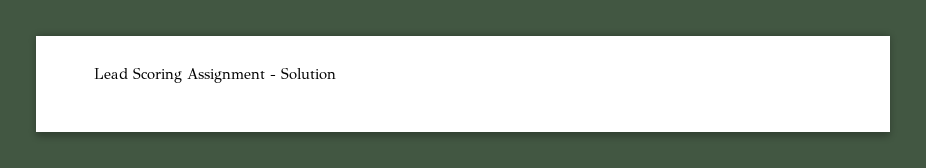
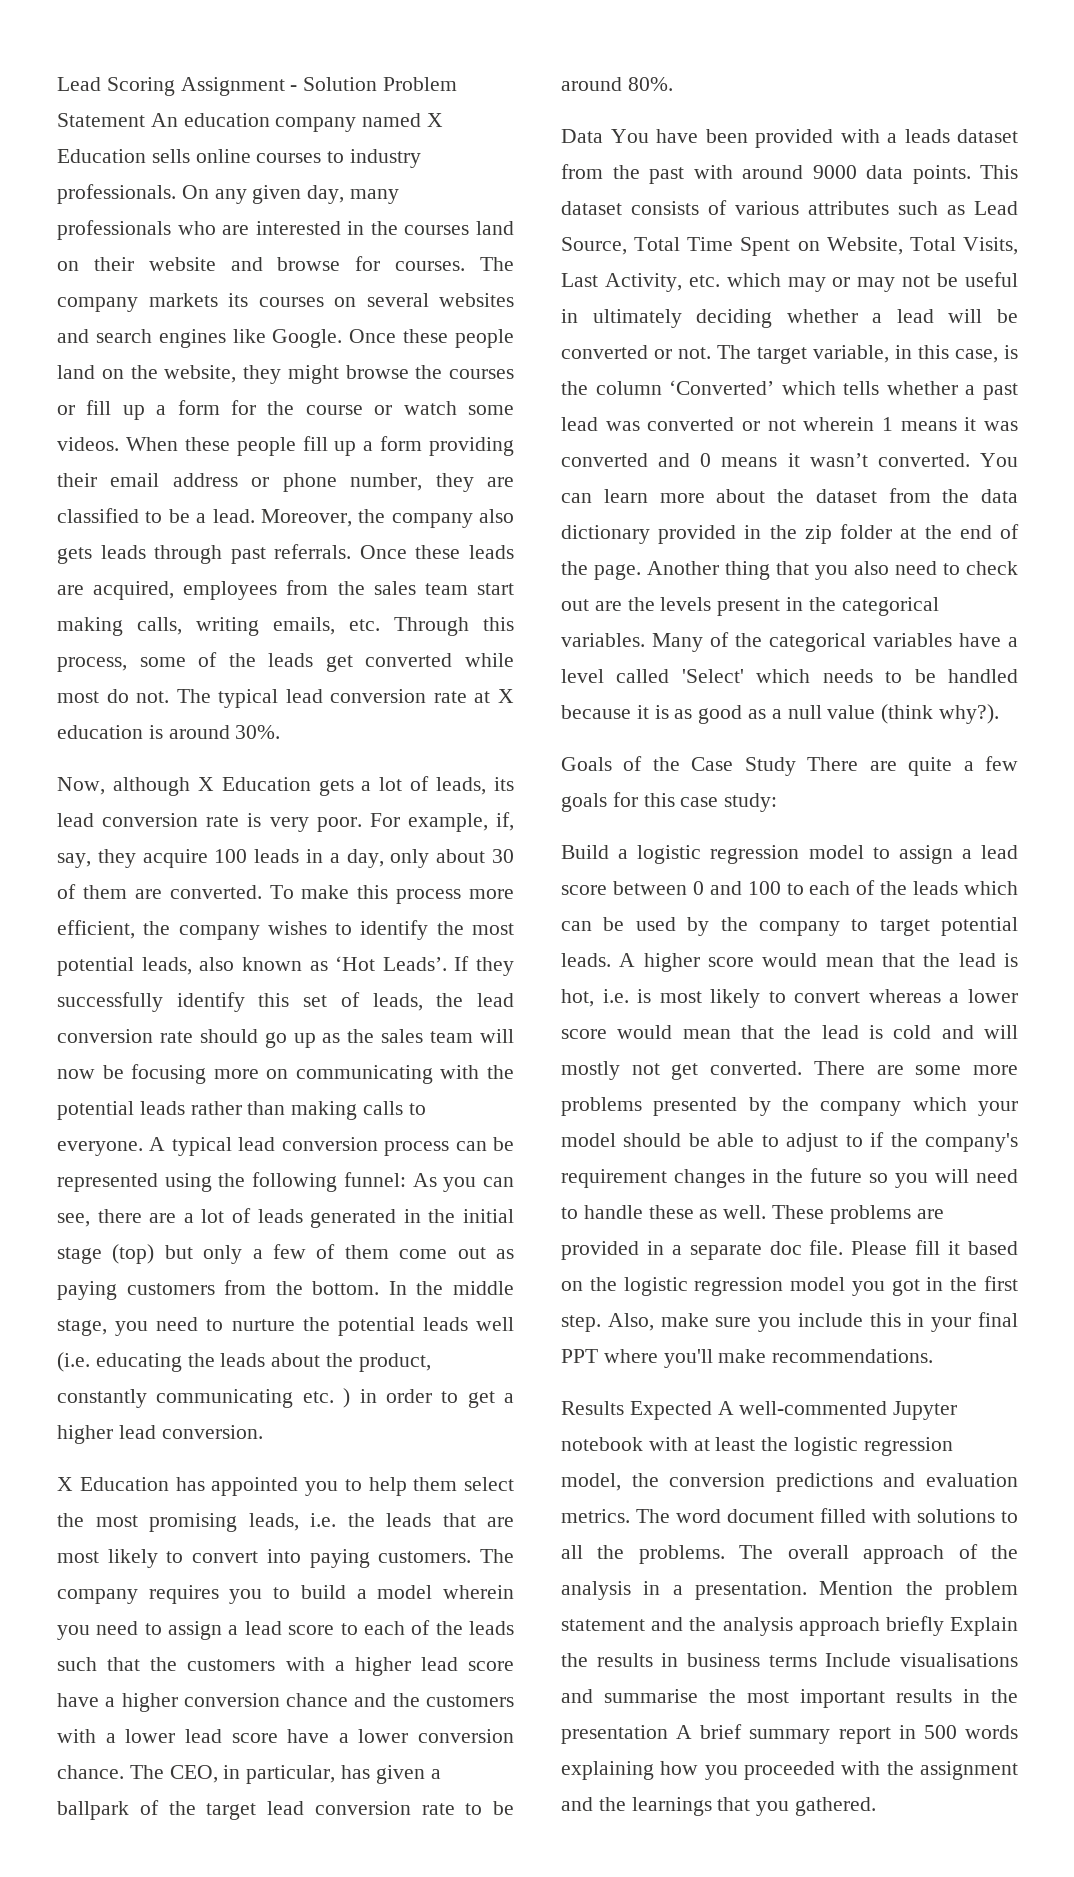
- Lead Scoring Assignment - Solution
+ Lead Scoring Assignment - Solution Problem Statement An education company named X Education sells online courses to industry professionals. On any given day, many professionals who are interested in the courses land on their website and browse for courses. The company markets its courses on several websites and search engines like Google. Once these people land on the website, they might browse the courses or fill up a form for the course or watch some videos. When these people fill up a form providing their email address or phone number, they are classified to be a lead. Moreover, the company also gets leads through past referrals. Once these leads are acquired, employees from the sales team start making calls, writing emails, etc. Through this process, some of the leads get converted while most do not. The typical lead conversion rate at X education is around 30%.
+ Now, although X Education gets a lot of leads, its lead conversion rate is very poor. For example, if, say, they acquire 100 leads in a day, only about 30 of them are converted. To make this process more efficient, the company wishes to identify the most potential leads, also known as ‘Hot Leads’. If they successfully identify this set of leads, the lead conversion rate should go up as the sales team will now be focusing more on communicating with the potential leads rather than making calls to everyone. A typical lead conversion process can be represented using the following funnel: As you can see, there are a lot of leads generated in the initial stage (top) but only a few of them come out as paying customers from the bottom. In the middle stage, you need to nurture the potential leads well (i.e. educating the leads about the product, constantly communicating etc. ) in order to get a higher lead conversion.
+ X Education has appointed you to help them select the most promising leads, i.e. the leads that are most likely to convert into paying customers. The company requires you to build a model wherein you need to assign a lead score to each of the leads such that the customers with a higher lead score have a higher conversion chance and the customers with a lower lead score have a lower conversion chance. The CEO, in particular, has given a ballpark of the target lead conversion rate to be around 80%.
+ Data You have been provided with a leads dataset from the past with around 9000 data points. This dataset consists of various attributes such as Lead Source, Total Time Spent on Website, Total Visits, Last Activity, etc. which may or may not be useful in ultimately deciding whether a lead will be converted or not. The target variable, in this case, is the column ‘Converted’ which tells whether a past lead was converted or not wherein 1 means it was converted and 0 means it wasn’t converted. You can learn more about the dataset from the data dictionary provided in the zip folder at the end of the page. Another thing that you also need to check out are the levels present in the categorical variables. Many of the categorical variables have a level called 'Select' which needs to be handled because it is as good as a null value (think why?).
+ Goals of the Case Study There are quite a few goals for this case study:
+ Build a logistic regression model to assign a lead score between 0 and 100 to each of the leads which can be used by the company to target potential leads. A higher score would mean that the lead is hot, i.e. is most likely to convert whereas a lower score would mean that the lead is cold and will mostly not get converted. There are some more problems presented by the company which your model should be able to adjust to if the company's requirement changes in the future so you will need to handle these as well. These problems are provided in a separate doc file. Please fill it based on the logistic regression model you got in the first step. Also, make sure you include this in your final PPT where you'll make recommendations.
+ Results Expected A well-commented Jupyter notebook with at least the logistic regression model, the conversion predictions and evaluation metrics. The word document filled with solutions to all the problems. The overall approach of the analysis in a presentation. Mention the problem statement and the analysis approach briefly Explain the results in business terms Include visualisations and summarise the most important results in the presentation A brief summary report in 500 words explaining how you proceeded with the assignment and the learnings that you gathered.

